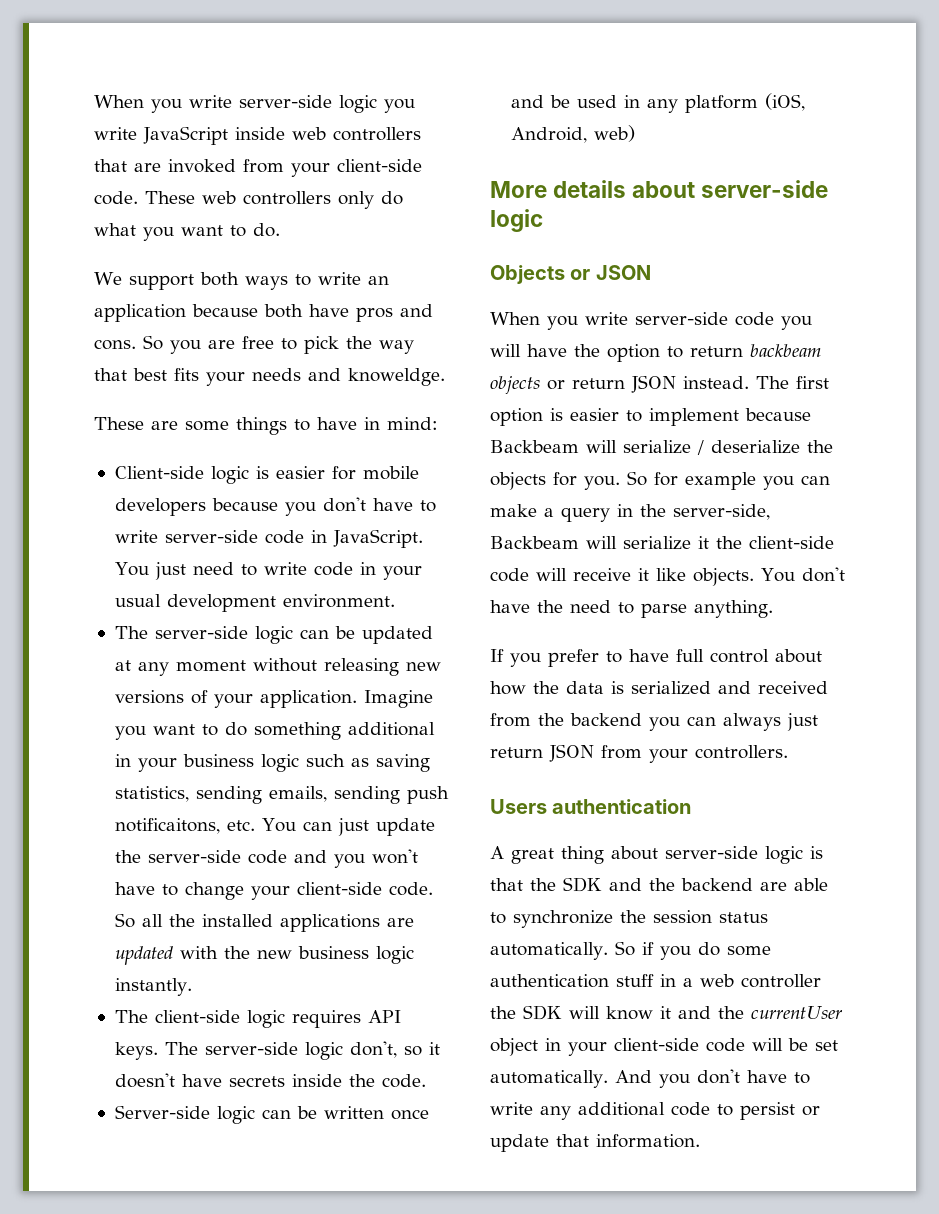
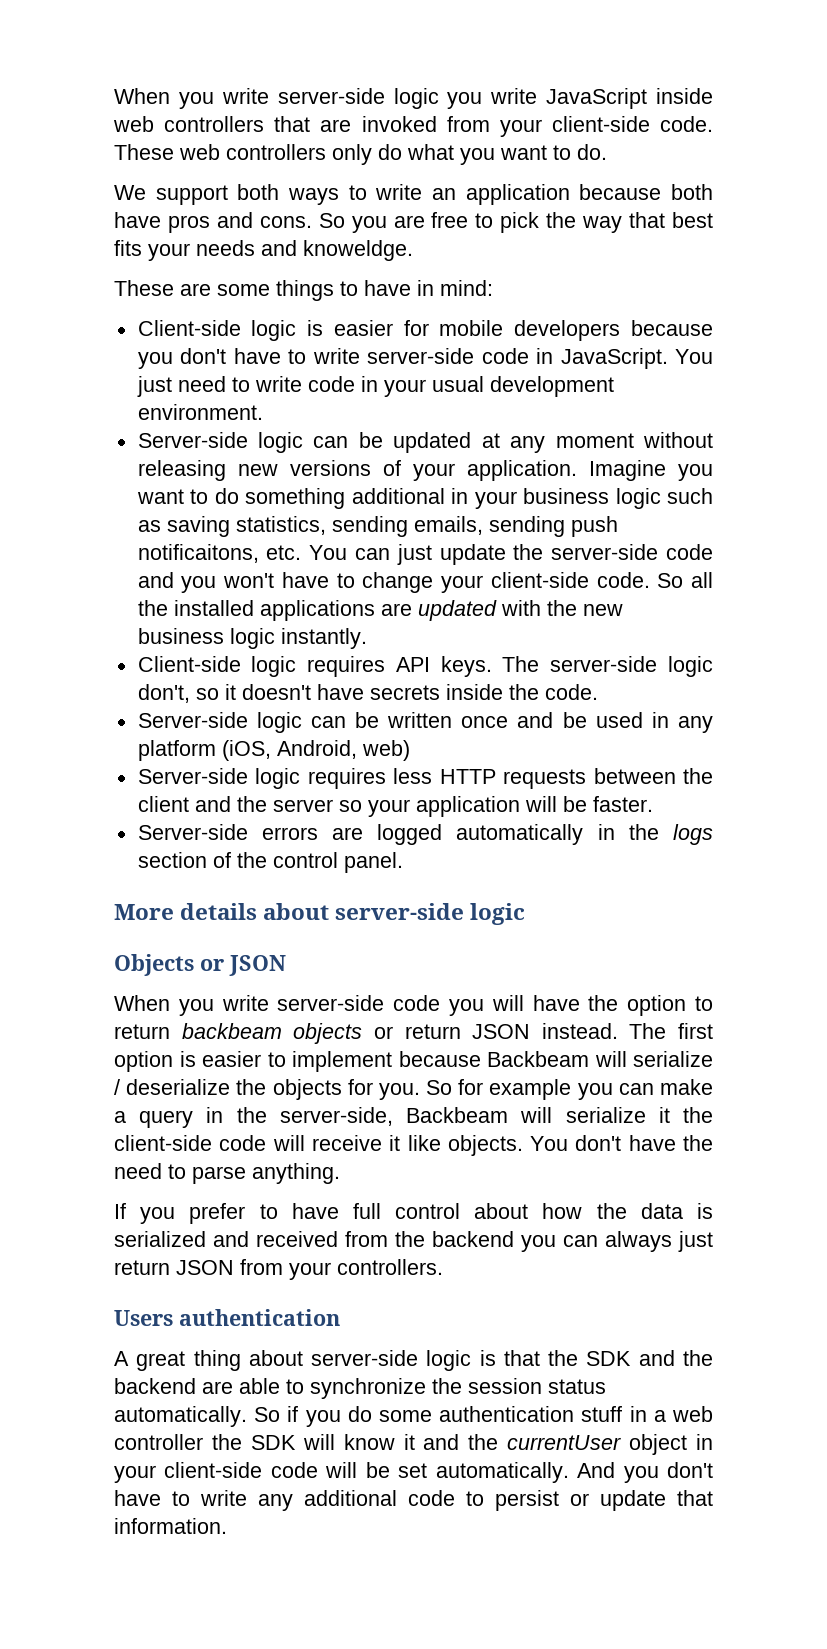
- The server-side logic can be updated at any moment without releasing new versions of your application.
+ Server-side logic can be updated at any moment without releasing new versions of your application.
- The client-side logic requires API keys.
+ Client-side logic requires API keys.
+ Server-side logic requires less HTTP requests between the client and the server so your application will be faster.
+ Server-side errors are logged automatically in the logs section of the control panel.

